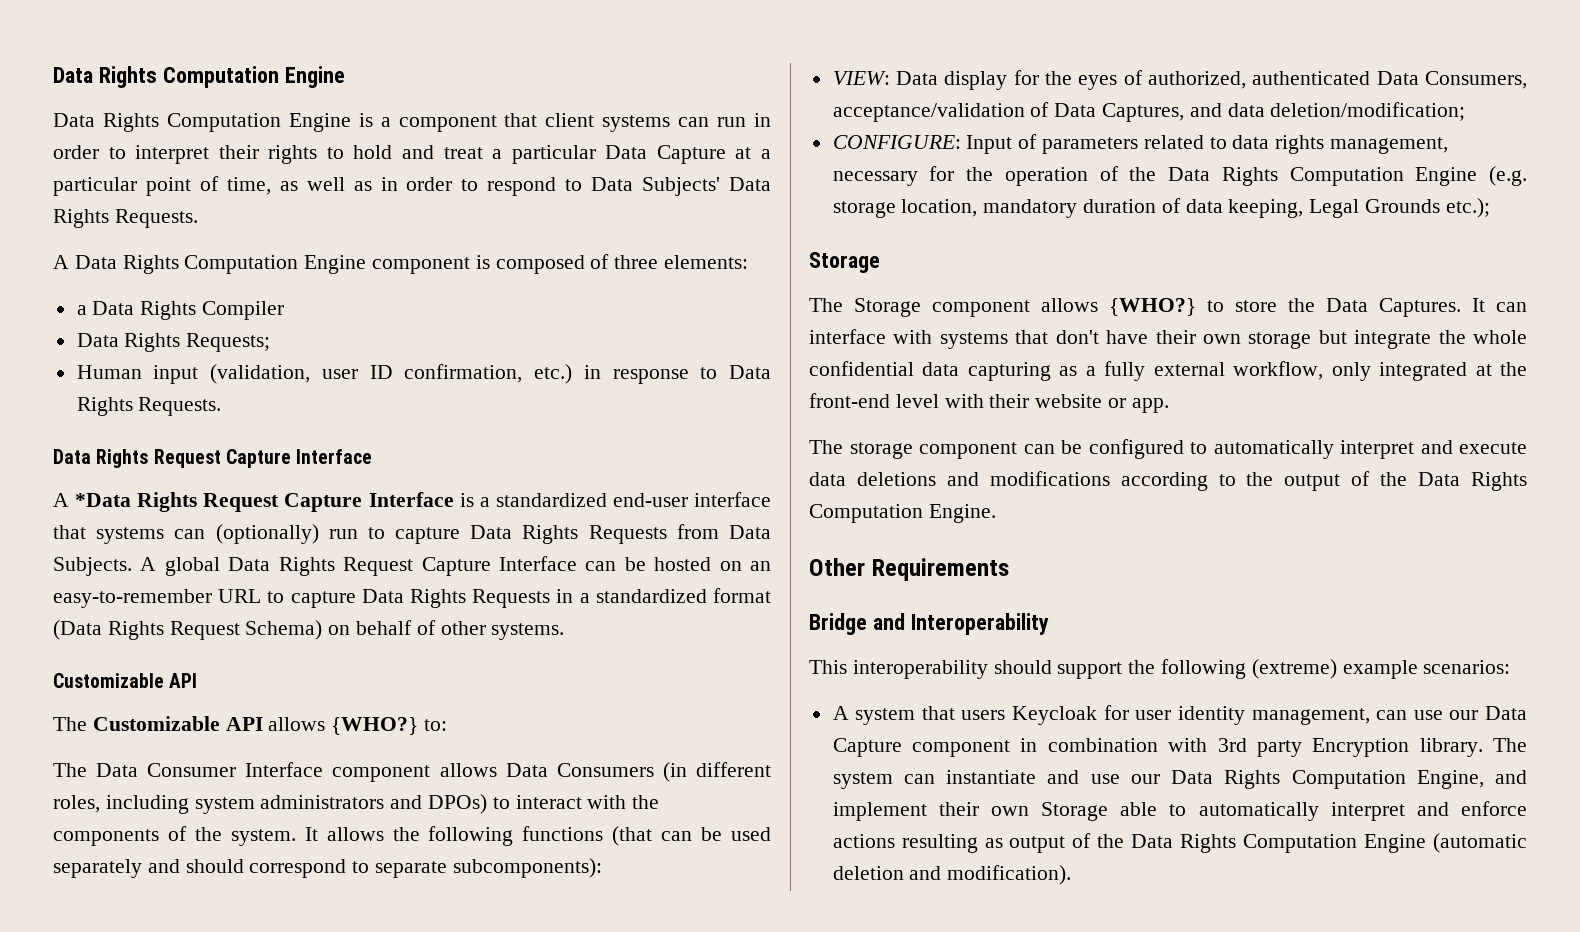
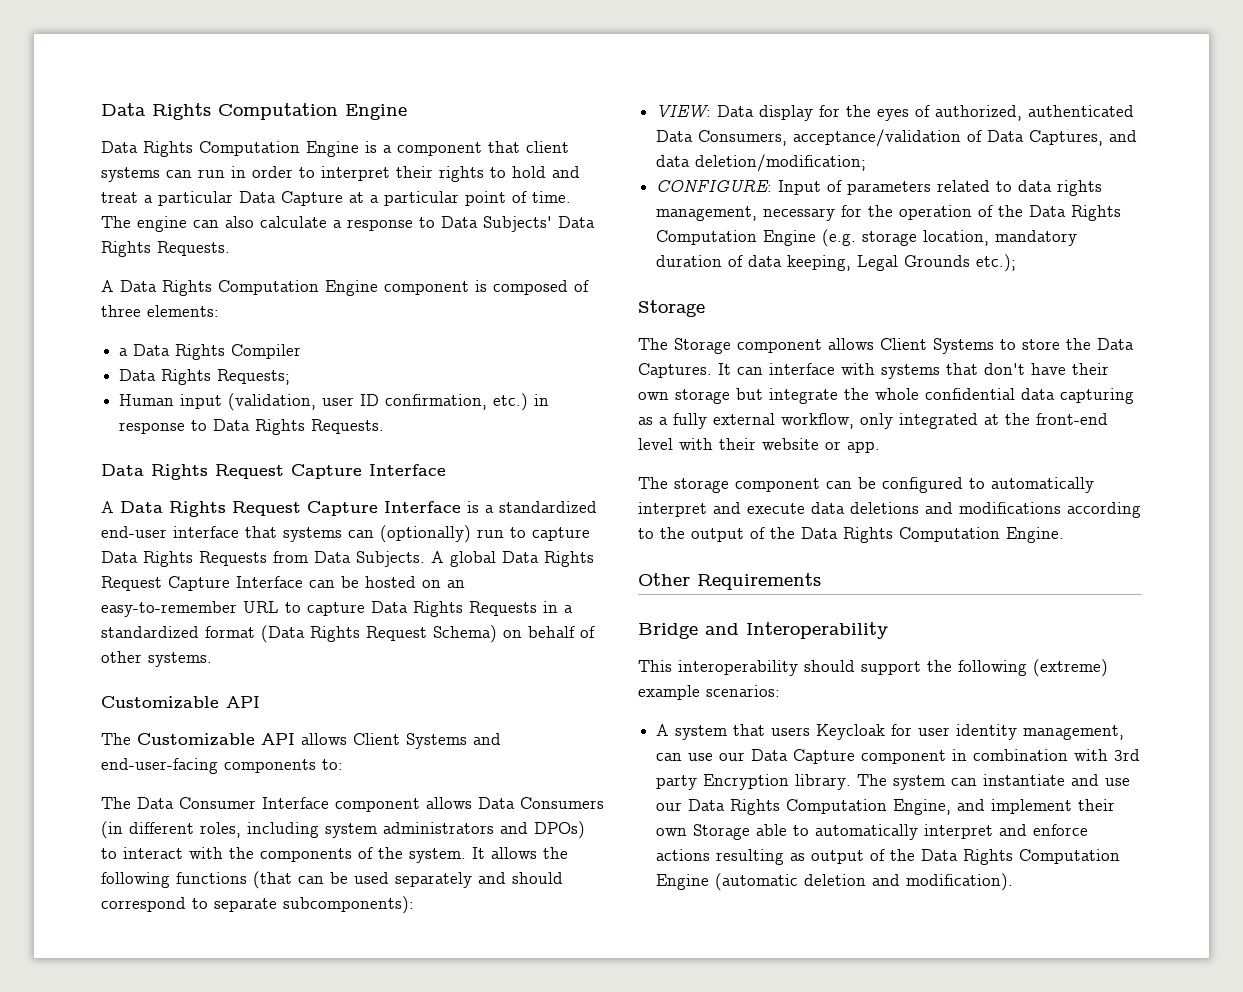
- Data Rights Computation Engine is a component that client systems can run in order to interpret their rights to hold and treat a particular Data Capture at a particular point of time, as well as in order to respond to Data Subjects' Data Rights Requests.
+ Data Rights Computation Engine is a component that client systems can run in order to interpret their rights to hold and treat a particular Data Capture at a particular point of time. The engine can also calculate a response to Data Subjects' Data Rights Requests.
- A *Data Rights Request Capture Interface is a standardized end-user interface that systems can (optionally) run to capture Data Rights Requests from Data Subjects.
+ A Data Rights Request Capture Interface is a standardized end-user interface that systems can (optionally) run to capture Data Rights Requests from Data Subjects.
- The Customizable API allows {WHO?} to:
+ The Customizable API allows Client Systems and end-user-facing components to:
- The Storage component allows {WHO?} to store the Data Captures.
+ The Storage component allows Client Systems to store the Data Captures.

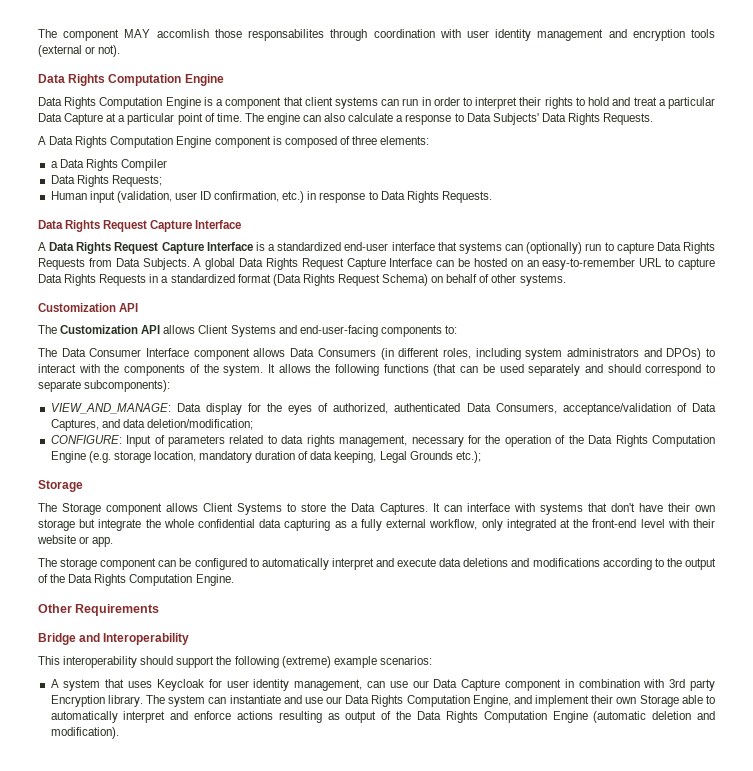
+ The component MAY accomlish those responsabilites through coordination with user identity management and encryption tools (external or not).
  A global Data Rights Request Capture Interface can be hosted on an easy-to-remember URL to capture Data Rights Requests in a standardized format (Data Rights Request Schema) on behalf of other systems.
- Customizable API
+ Customization API
- The Customizable API allows Client Systems and end-user-facing components to:
+ The Customization API allows Client Systems and end-user-facing components to:
- VIEW: Data display for the eyes of authorized, authenticated Data Consumers, acceptance/validation of Data Captures, and data deletion/modification;
+ VIEW_AND_MANAGE: Data display for the eyes of authorized, authenticated Data Consumers, acceptance/validation of Data Captures, and data deletion/modification;
- A system that users Keycloak for user identity management, can use our Data Capture component in combination with 3rd party Encryption library.
+ A system that uses Keycloak for user identity management, can use our Data Capture component in combination with 3rd party Encryption library.

